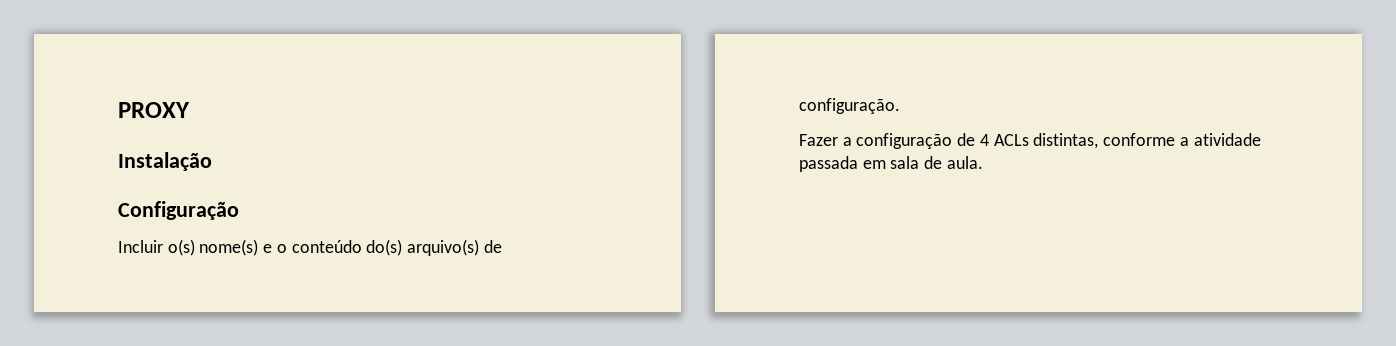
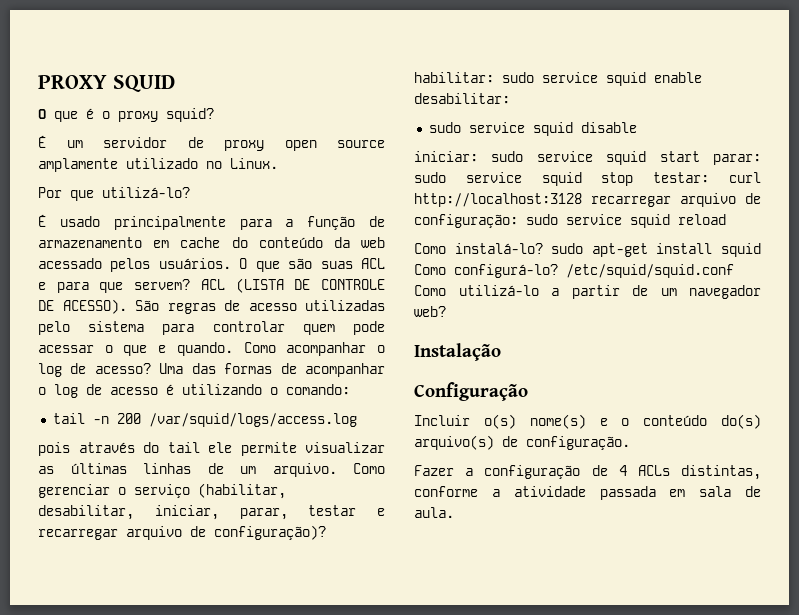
- PROXY
+ PROXY SQUID
+ O que é o proxy squid?
+ É um servidor de proxy open source amplamente utilizado no Linux.
+ Por que utilizá-lo?
+ É usado principalmente para a função de armazenamento em cache do conteúdo da web acessado pelos usuários. O que são suas ACL e para que servem? ACL (LISTA DE CONTROLE DE ACESSO). São regras de acesso utilizadas pelo sistema para controlar quem pode acessar o que e quando. Como acompanhar o log de acesso? Uma das formas de acompanhar o log de acesso é utilizando o comando:
+ tail -n 200 /var/squid/logs/access.log
+ pois através do tail ele permite visualizar as últimas linhas de um arquivo. Como gerenciar o serviço (habilitar, desabilitar, iniciar, parar, testar e recarregar arquivo de configuração)? habilitar: sudo service squid enable desabilitar:
+ sudo service squid disable
+ iniciar: sudo service squid start parar: sudo service squid stop testar: curl http://localhost:3128 recarregar arquivo de configuração: sudo service squid reload
+ Como instalá-lo? sudo apt-get install squid Como configurá-lo? /etc/squid/squid.conf Como utilizá-lo a partir de um navegador web?

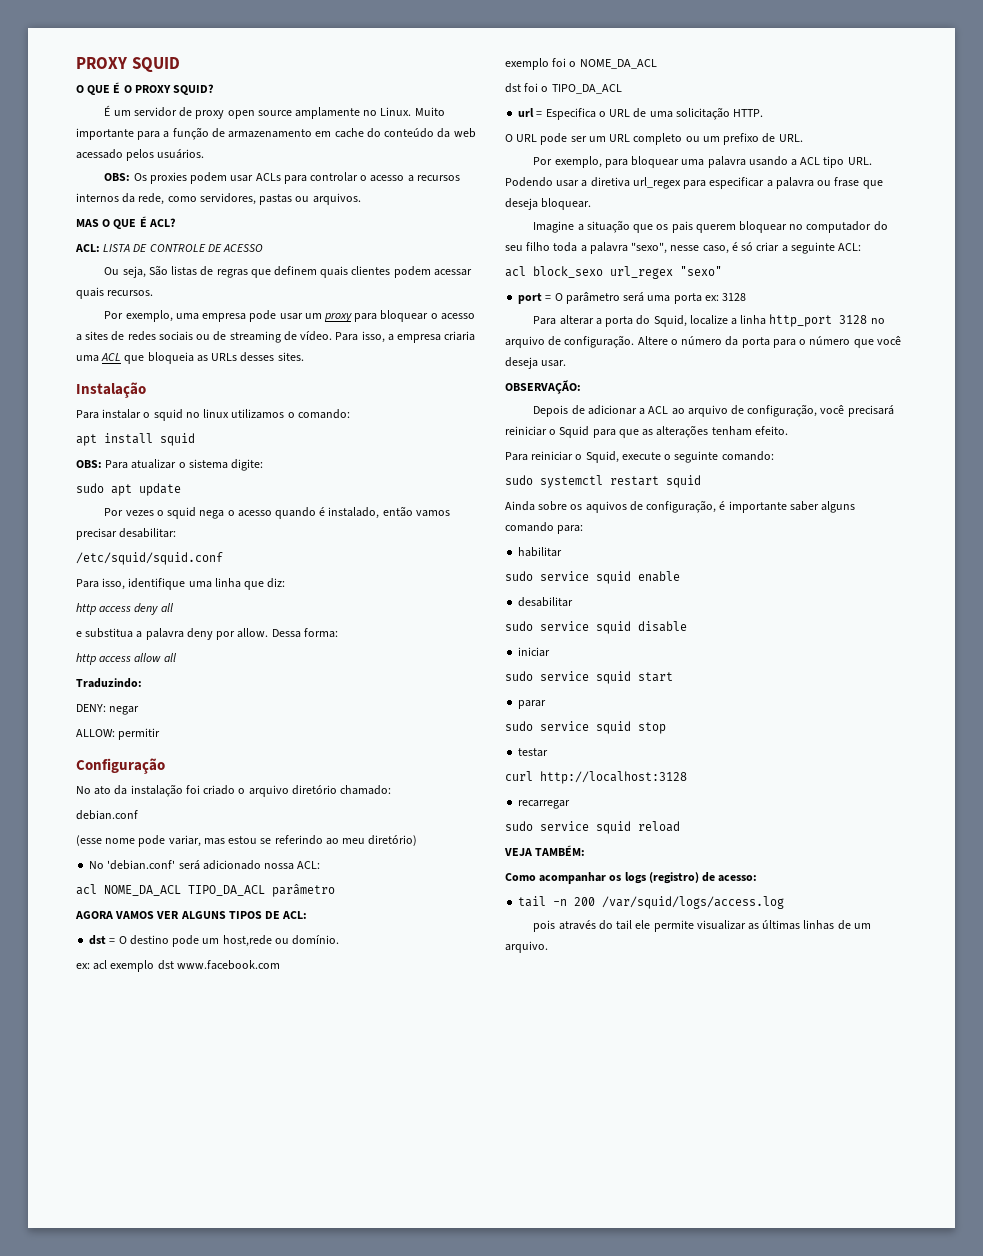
- O que é o proxy squid?
+ O QUE É O PROXY SQUID?
- É um servidor de proxy open source amplamente utilizado no Linux.
- Por que utilizá-lo?
- É usado principalmente para a função de armazenamento em cache do conteúdo da web acessado pelos usuários. O que são suas ACL e para que servem? ACL (LISTA DE CONTROLE DE ACESSO). São regras de acesso utilizadas pelo sistema para controlar quem pode acessar o que e quando. Como acompanhar o log de acesso? Uma das formas de acompanhar o log de acesso é utilizando o comando:
+ É um servidor de proxy open source amplamente no Linux. Muito importante para a função de armazenamento em cache do conteúdo da web acessado pelos usuários.
+ OBS: Os proxies podem usar ACLs para controlar o acesso a recursos internos da rede, como servidores, pastas ou arquivos.
+ MAS O QUE É ACL?
+ ACL: LISTA DE CONTROLE DE ACESSO
+ Ou seja, São listas de regras que definem quais clientes podem acessar quais recursos.
+ Por exemplo, uma empresa pode usar um proxy para bloquear o acesso a sites de redes sociais ou de streaming de vídeo. Para isso, a empresa criaria uma ACL que bloqueia as URLs desses sites.
+ Instalação
+ Para instalar o squid no linux utilizamos o comando:
+ apt install squid
+ OBS: Para atualizar o sistema digite:
+ sudo apt update
+ Por vezes o squid nega o acesso quando é instalado, então vamos precisar desabilitar:
+ /etc/squid/squid.conf
+ Para isso, identifique uma linha que diz:
+ http access deny all
+ e substitua a palavra deny por allow. Dessa forma:
+ http access allow all
+ Traduzindo:
+ DENY: negar
+ ALLOW: permitir
+ Configuração
+ No ato da instalação foi criado o arquivo diretório chamado:
+ debian.conf
+ (esse nome pode variar, mas estou se referindo ao meu diretório)
+ No 'debian.conf' será adicionado nossa ACL:
+ acl NOME_DA_ACL TIPO_DA_ACL parâmetro
+ AGORA VAMOS VER ALGUNS TIPOS DE ACL:
+ dst = O destino pode um host,rede ou domínio.
+ ex: acl exemplo dst www.facebook.com
+ exemplo foi o NOME_DA_ACL
+ dst foi o TIPO_DA_ACL
+ url = Especifica o URL de uma solicitação HTTP.
+ O URL pode ser um URL completo ou um prefixo de URL.
+ Por exemplo, para bloquear uma palavra usando a ACL tipo URL. Podendo usar a diretiva url_regex para especificar a palavra ou frase que deseja bloquear.
+ Imagine a situação que os pais querem bloquear no computador do seu filho toda a palavra "sexo", nesse caso, é só criar a seguinte ACL:
+ acl block_sexo url_regex "sexo"
+ port = O parâmetro será uma porta ex: 3128
+ Para alterar a porta do Squid, localize a linha http_port 3128 no arquivo de configuração. Altere o número da porta para o número que você deseja usar.
+ OBSERVAÇÃO:
+ Depois de adicionar a ACL ao arquivo de configuração, você precisará reiniciar o Squid para que as alterações tenham efeito.
+ Para reiniciar o Squid, execute o seguinte comando:
+ sudo systemctl restart squid
+ Ainda sobre os aquivos de configuração, é importante saber alguns comando para:
+ habilitar
+ sudo service squid enable
+ desabilitar
+ sudo service squid disable
+ iniciar
+ sudo service squid start
+ parar
+ sudo service squid stop
+ testar
+ curl http://localhost:3128
+ recarregar
+ sudo service squid reload
+ VEJA TAMBÉM:
+ Como acompanhar os logs (registro) de acesso:
- Como gerenciar o serviço (habilitar, desabilitar, iniciar, parar, testar e recarregar arquivo de configuração)? habilitar: sudo service squid enable desabilitar:
- sudo service squid disable
- iniciar: sudo service squid start parar: sudo service squid stop testar: curl http://localhost:3128 recarregar arquivo de configuração: sudo service squid reload
- Como instalá-lo? sudo apt-get install squid Como configurá-lo? /etc/squid/squid.conf Como utilizá-lo a partir de um navegador web?
- Instalação
- Configuração
- Incluir o(s) nome(s) e o conteúdo do(s) arquivo(s) de configuração.
- Fazer a configuração de 4 ACLs distintas, conforme a atividade passada em sala de aula.

